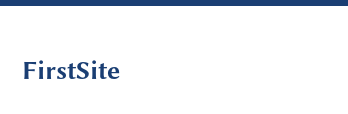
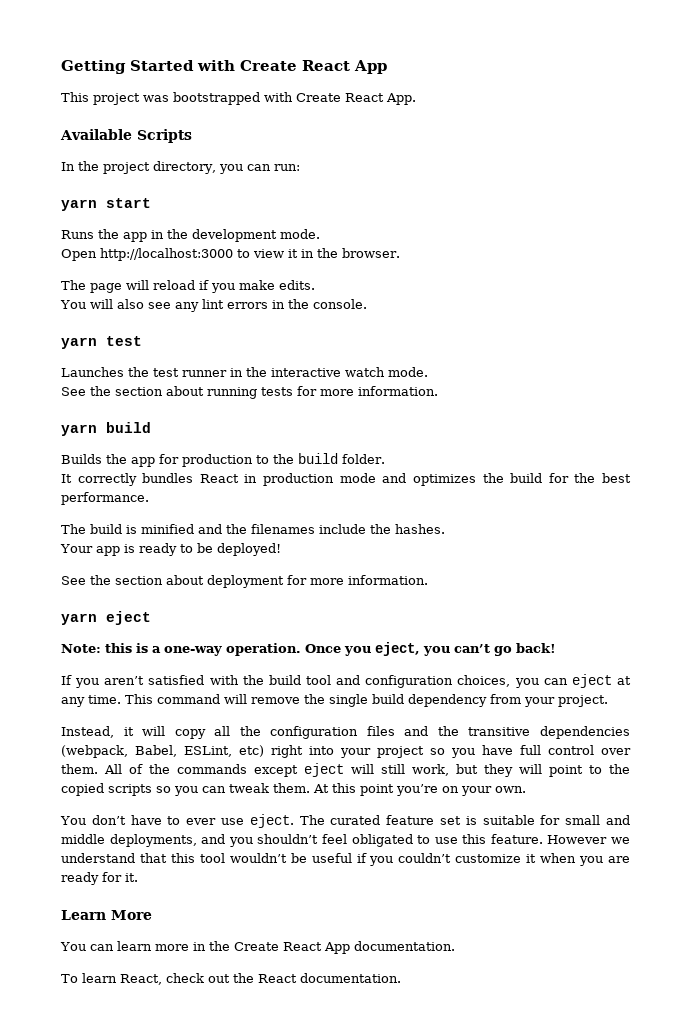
- FirstSite
+ Getting Started with Create React App
+ This project was bootstrapped with Create React App.
+ Available Scripts
+ In the project directory, you can run:
+ yarn start
+ Runs the app in the development mode.
+ Open http://localhost:3000 to view it in the browser.
+ The page will reload if you make edits.
+ You will also see any lint errors in the console.
+ yarn test
+ Launches the test runner in the interactive watch mode.
+ See the section about running tests for more information.
+ yarn build
+ Builds the app for production to the build folder.
+ It correctly bundles React in production mode and optimizes the build for the best performance.
+ The build is minified and the filenames include the hashes.
+ Your app is ready to be deployed!
+ See the section about deployment for more information.
+ yarn eject
+ Note: this is a one-way operation. Once you eject, you can’t go back!
+ If you aren’t satisfied with the build tool and configuration choices, you can eject at any time. This command will remove the single build dependency from your project.
+ Instead, it will copy all the configuration files and the transitive dependencies (webpack, Babel, ESLint, etc) right into your project so you have full control over them. All of the commands except eject will still work, but they will point to the copied scripts so you can tweak them. At this point you’re on your own.
+ You don’t have to ever use eject. The curated feature set is suitable for small and middle deployments, and you shouldn’t feel obligated to use this feature. However we understand that this tool wouldn’t be useful if you couldn’t customize it when you are ready for it.
+ Learn More
+ You can learn more in the Create React App documentation.
+ To learn React, check out the React documentation.

